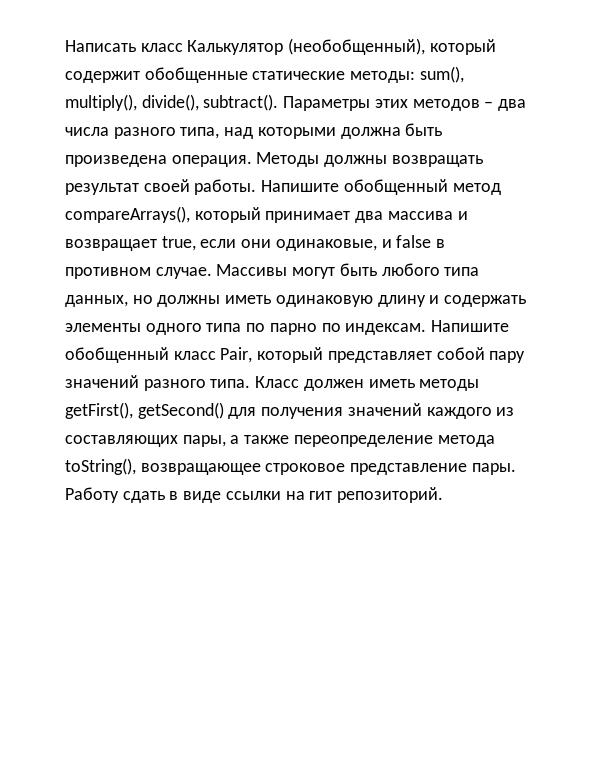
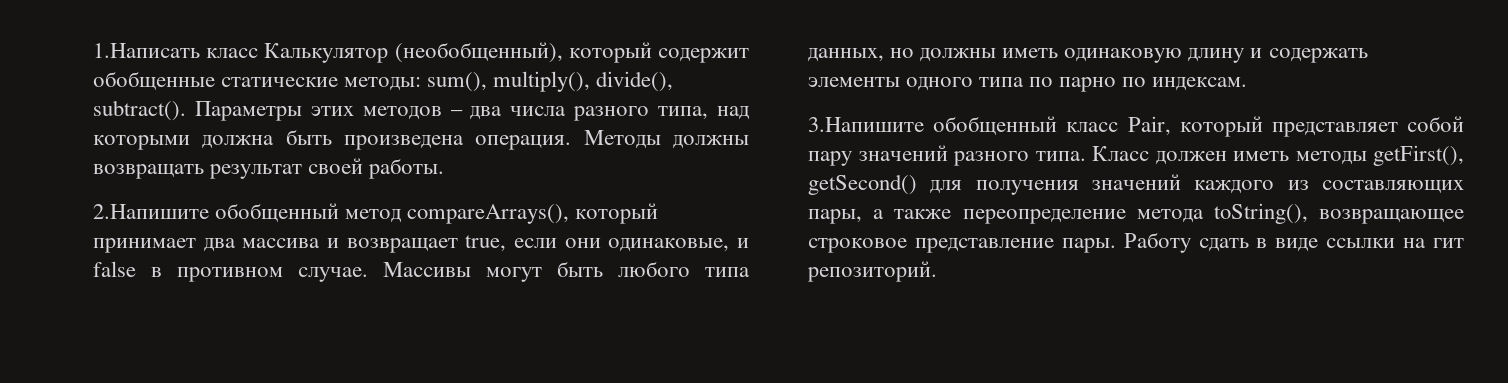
- Написать класс Калькулятор (необобщенный), который содержит обобщенные статические методы: sum(), multiply(), divide(), subtract().
+ 1.Написать класс Калькулятор (необобщенный), который содержит обобщенные статические методы: sum(), multiply(), divide(), subtract().
- Методы должны возвращать результат своей работы. Напишите обобщенный метод compareArrays(), который принимает два массива и возвращает true, если они одинаковые, и false в противном случае.
+ Методы должны возвращать результат своей работы.
+ 2.Напишите обобщенный метод compareArrays(), который принимает два массива и возвращает true, если они одинаковые, и false в противном случае.
- Массивы могут быть любого типа данных, но должны иметь одинаковую длину и содержать элементы одного типа по парно по индексам. Напишите обобщенный класс Pair, который представляет собой пару значений разного типа.
+ Массивы могут быть любого типа данных, но должны иметь одинаковую длину и содержать элементы одного типа по парно по индексам.
+ 3.Напишите обобщенный класс Pair, который представляет собой пару значений разного типа.

